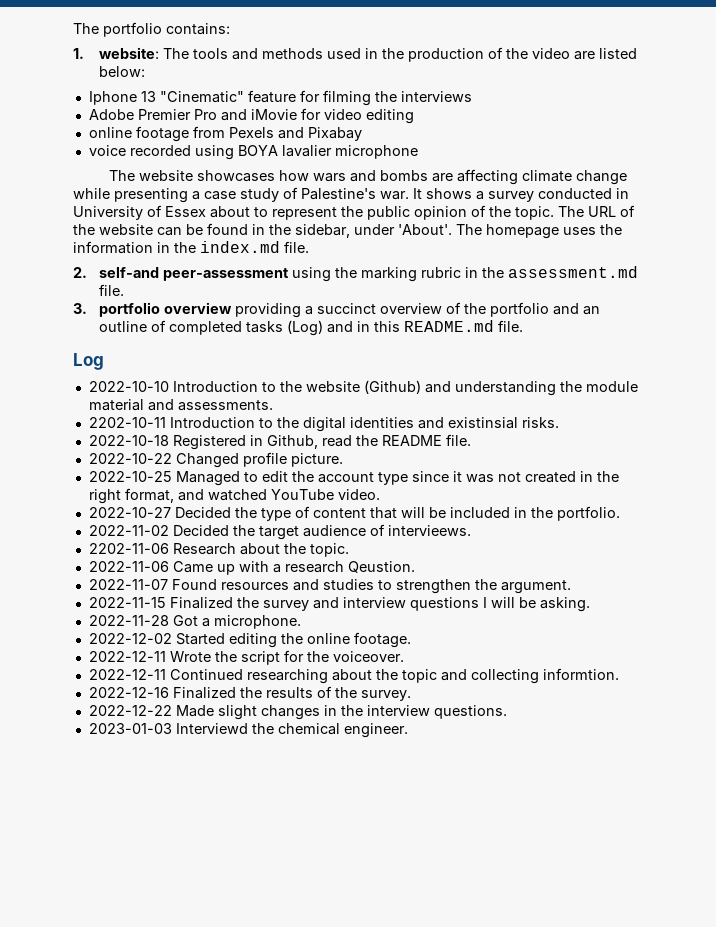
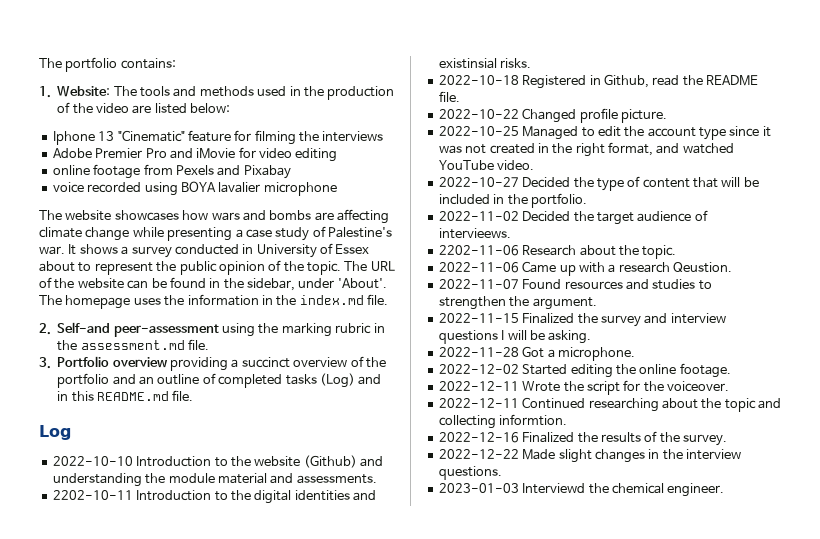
- 1. website: The tools and methods used in the production of the video are listed below:
+ 1. Website: The tools and methods used in the production of the video are listed below:
- 2. self-and peer-assessment using the marking rubric in the assessment.md file.
+ 2. Self-and peer-assessment using the marking rubric in the assessment.md file.
- 3. portfolio overview providing a succinct overview of the portfolio and an outline of completed tasks (Log) and in this README.md file.
+ 3. Portfolio overview providing a succinct overview of the portfolio and an outline of completed tasks (Log) and in this README.md file.

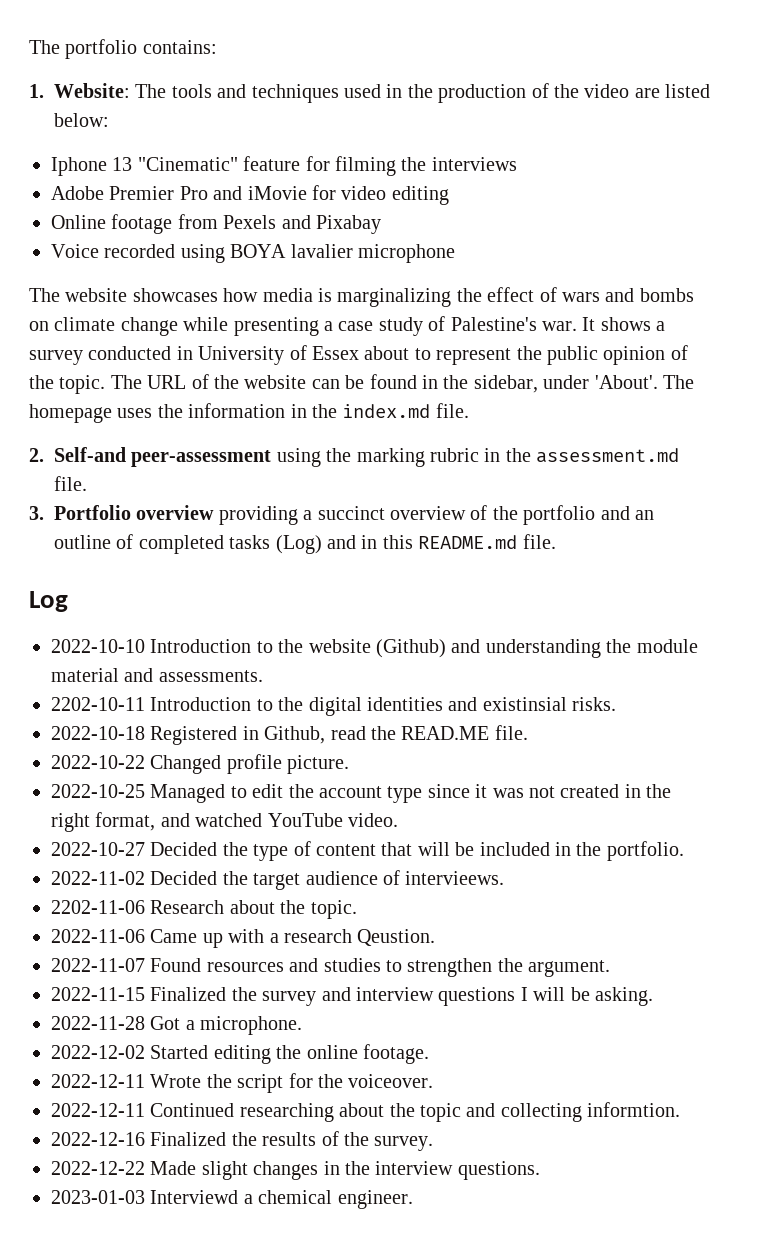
- 1. Website: The tools and methods used in the production of the video are listed below:
+ 1. Website: The tools and techniques used in the production of the video are listed below:
- online footage from Pexels and Pixabay
+ Online footage from Pexels and Pixabay
- voice recorded using BOYA lavalier microphone
+ Voice recorded using BOYA lavalier microphone
- The website showcases how wars and bombs are affecting climate change while presenting a case study of Palestine's war.
+ The website showcases how media is marginalizing the effect of wars and bombs on climate change while presenting a case study of Palestine's war.
- 2022-10-18 Registered in Github, read the README file.
+ 2022-10-18 Registered in Github, read the READ.ME file.
- 2023-01-03 Interviewd the chemical engineer.
+ 2023-01-03 Interviewd a chemical engineer.

